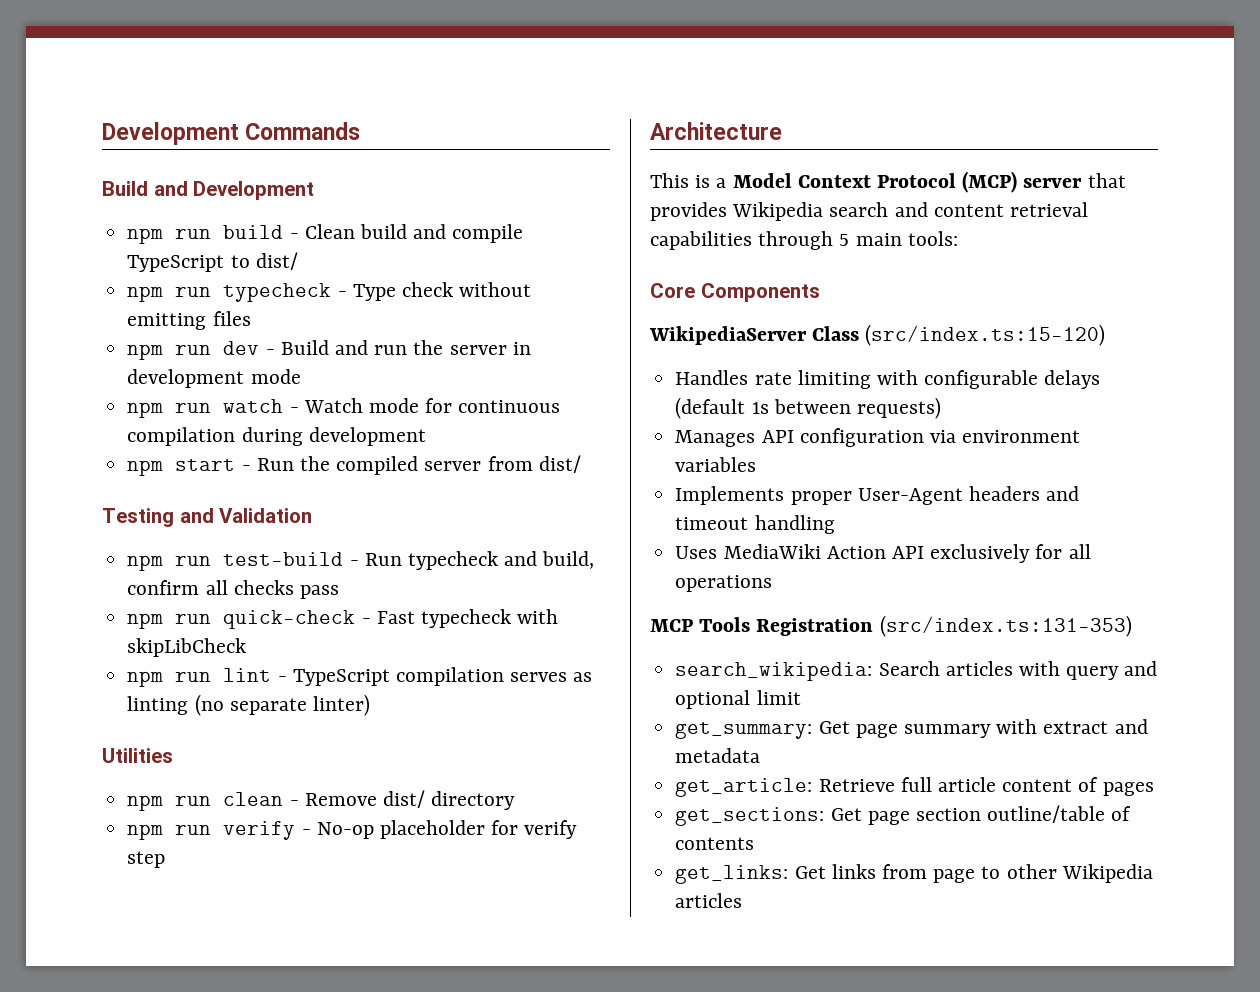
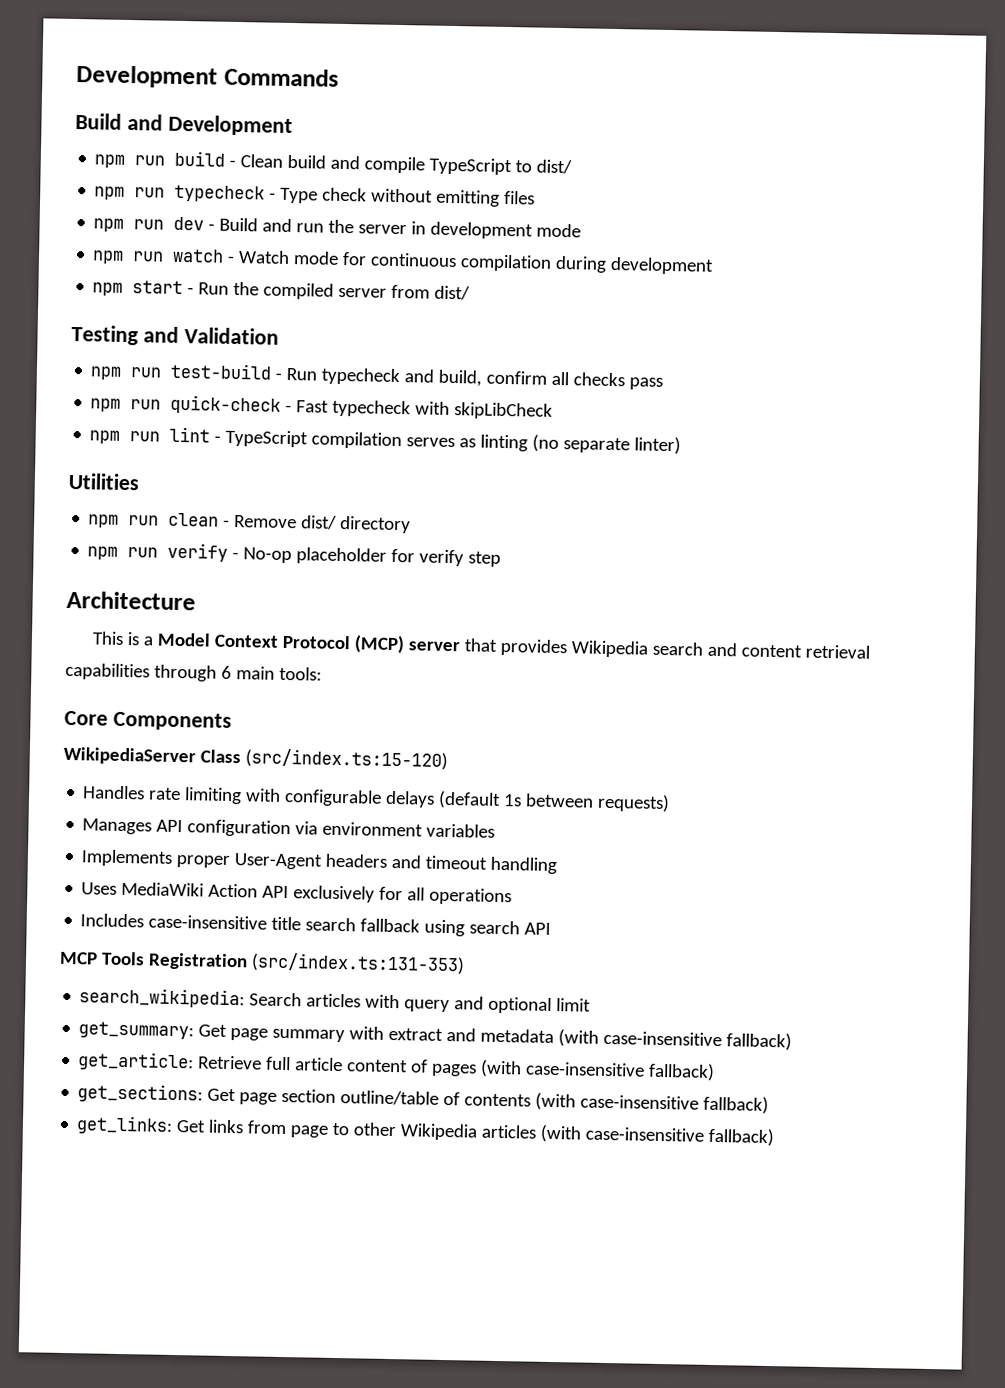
- This is a Model Context Protocol (MCP) server that provides Wikipedia search and content retrieval capabilities through 5 main tools:
+ This is a Model Context Protocol (MCP) server that provides Wikipedia search and content retrieval capabilities through 6 main tools:
+ Includes case-insensitive title search fallback using search API
- get_summary: Get page summary with extract and metadata
+ get_summary: Get page summary with extract and metadata (with case-insensitive fallback)
- get_article: Retrieve full article content of pages
+ get_article: Retrieve full article content of pages (with case-insensitive fallback)
- get_sections: Get page section outline/table of contents
+ get_sections: Get page section outline/table of contents (with case-insensitive fallback)
- get_links: Get links from page to other Wikipedia articles
+ get_links: Get links from page to other Wikipedia articles (with case-insensitive fallback)

